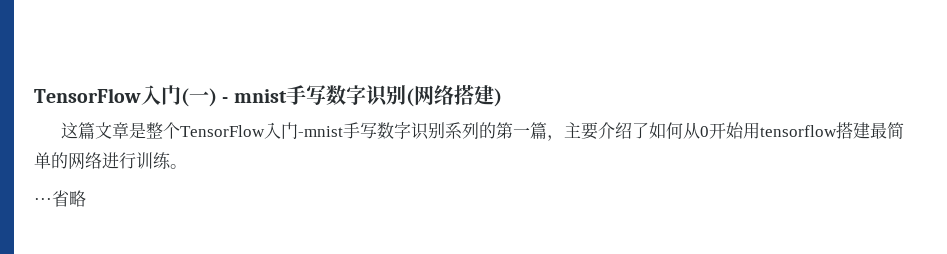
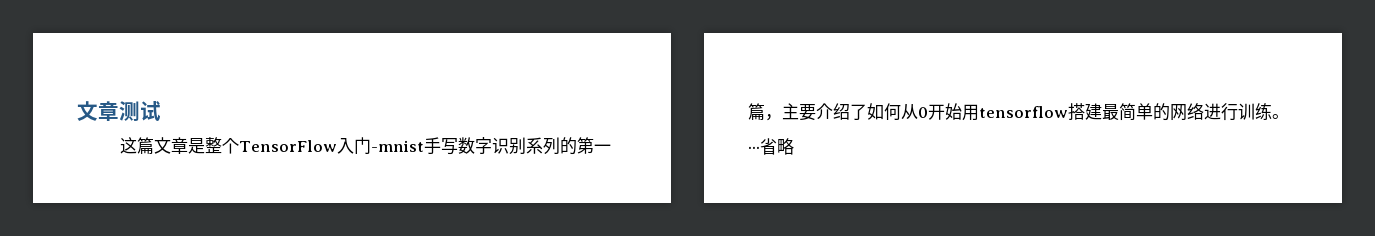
- TensorFlow入门(一) - mnist手写数字识别(网络搭建)
+ 文章测试

